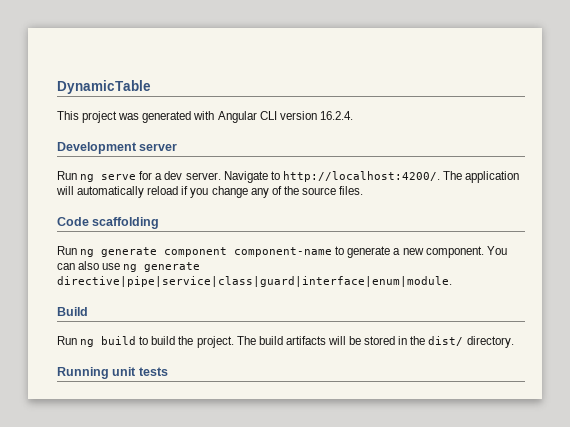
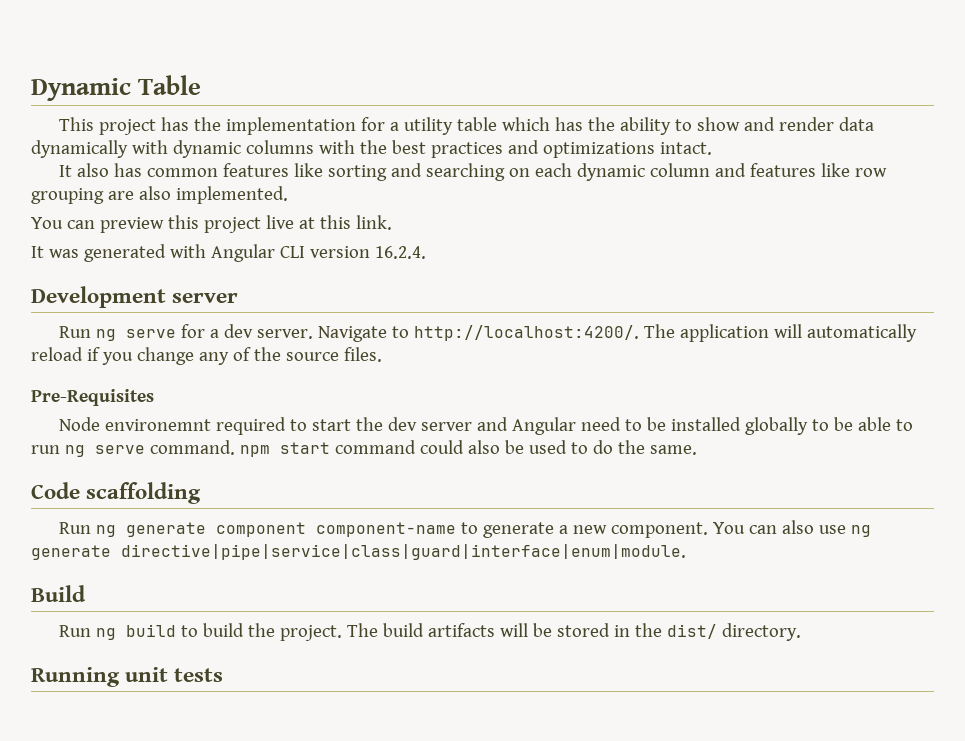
- DynamicTable
+ Dynamic Table
- This project was generated with Angular CLI version 16.2.4.
+ This project has the implementation for a utility table which has the ability to show and render data dynamically with dynamic columns with the best practices and optimizations intact.
+ It also has common features like sorting and searching on each dynamic column and features like row grouping are also implemented.
+ You can preview this project live at this link.
+ It was generated with Angular CLI version 16.2.4.
+ Pre-Requisites
+ Node environemnt required to start the dev server and Angular need to be installed globally to be able to run ng serve command. npm start command could also be used to do the same.

